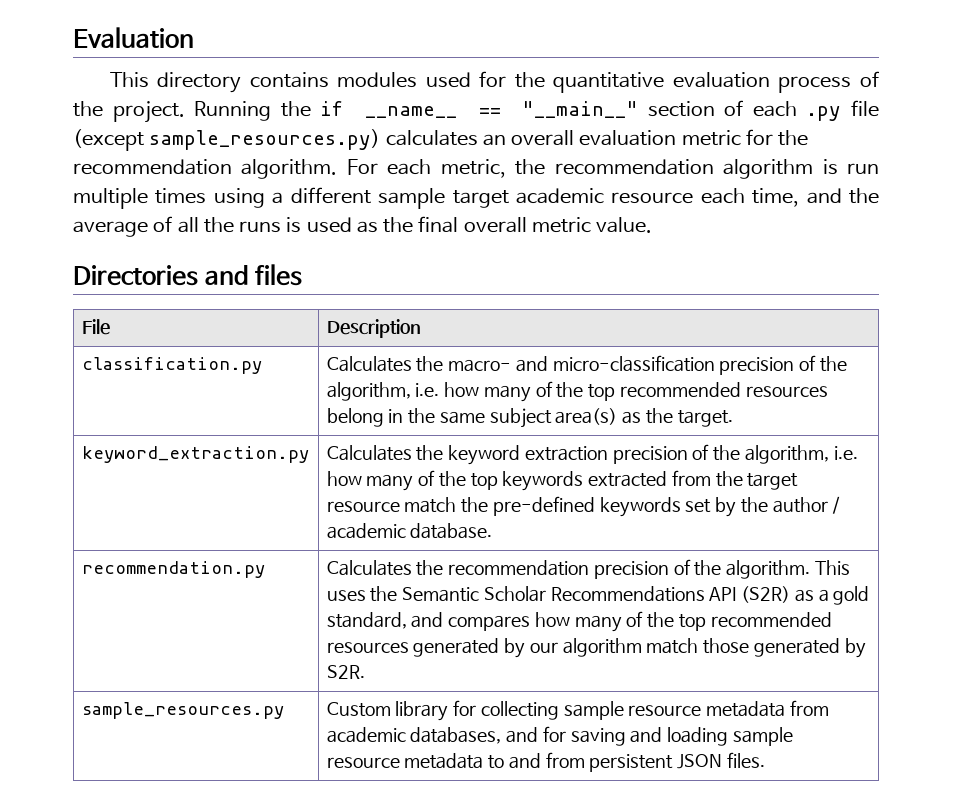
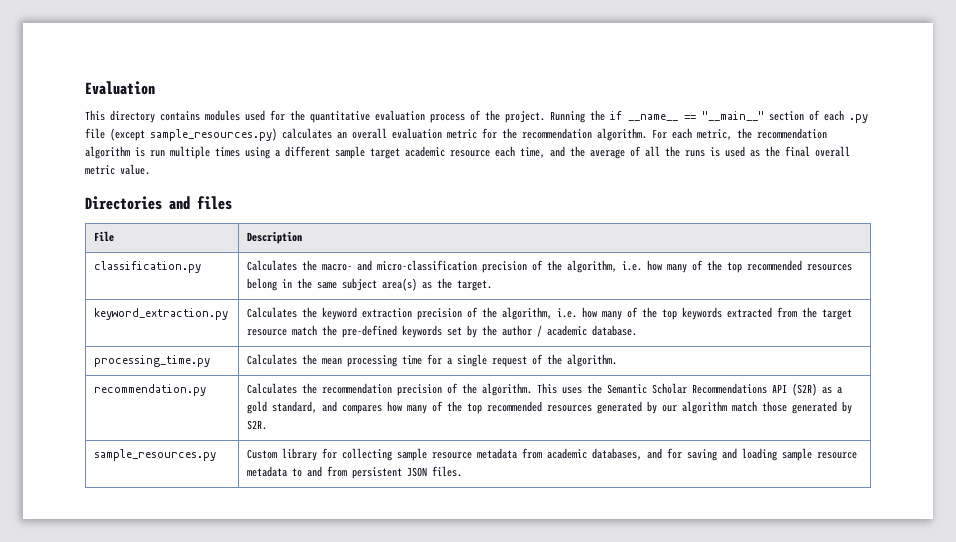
+ processing_time.py | Calculates the mean processing time for a single request of the algorithm.

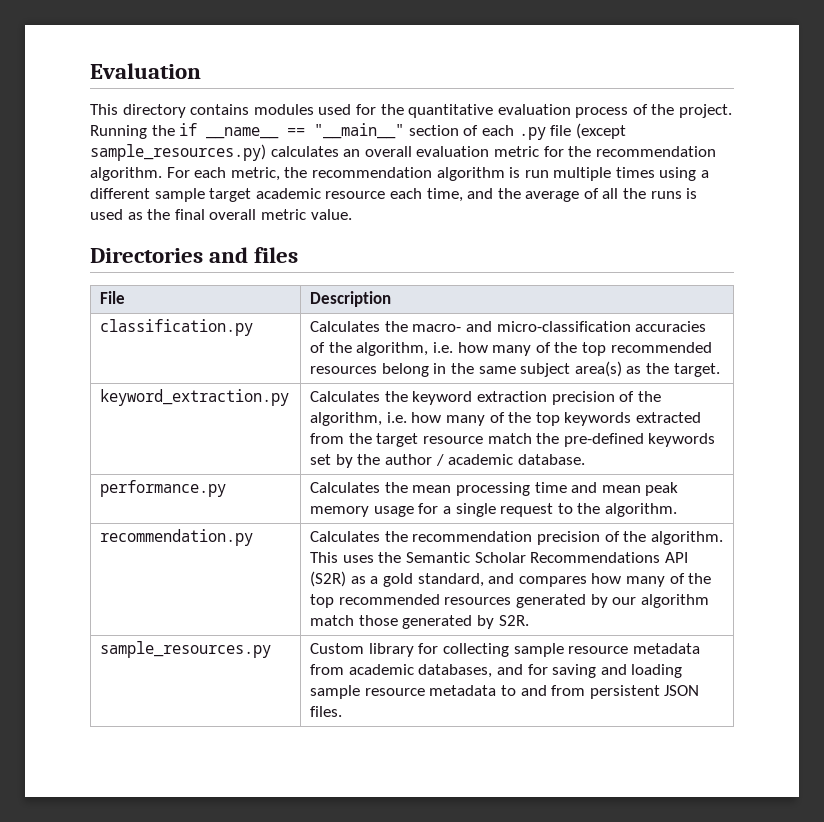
- classification.py | Calculates the macro- and micro-classification precision of the algorithm, i.e. how many of the top recommended resources belong in the same subject area(s) as the target.
+ classification.py | Calculates the macro- and micro-classification accuracies of the algorithm, i.e. how many of the top recommended resources belong in the same subject area(s) as the target.
- processing_time.py | Calculates the mean processing time for a single request of the algorithm.
+ performance.py | Calculates the mean processing time and mean peak memory usage for a single request to the algorithm.

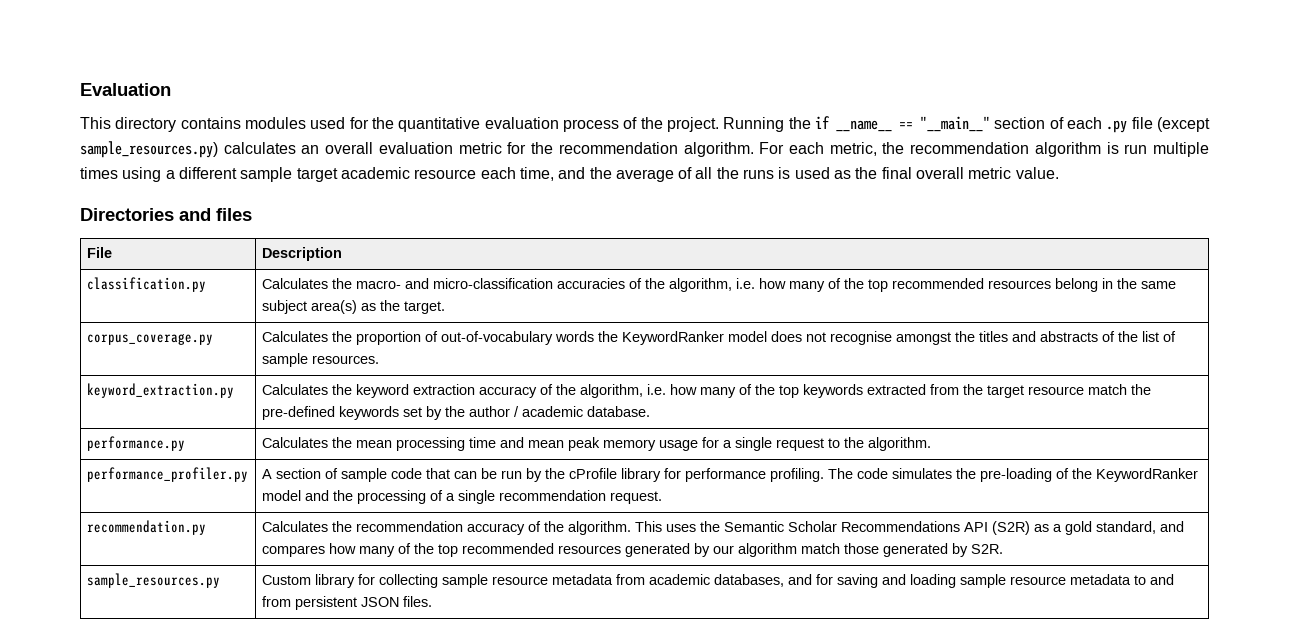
+ corpus_coverage.py | Calculates the proportion of out-of-vocabulary words the KeywordRanker model does not recognise amongst the titles and abstracts of the list of sample resources.
- keyword_extraction.py | Calculates the keyword extraction precision of the algorithm, i.e. how many of the top keywords extracted from the target resource match the pre-defined keywords set by the author / academic database.
+ keyword_extraction.py | Calculates the keyword extraction accuracy of the algorithm, i.e. how many of the top keywords extracted from the target resource match the pre-defined keywords set by the author / academic database.
+ performance_profiler.py | A section of sample code that can be run by the cProfile library for performance profiling. The code simulates the pre-loading of the KeywordRanker model and the processing of a single recommendation request.
- recommendation.py | Calculates the recommendation precision of the algorithm. This uses the Semantic Scholar Recommendations API (S2R) as a gold standard, and compares how many of the top recommended resources generated by our algorithm match those generated by S2R.
+ recommendation.py | Calculates the recommendation accuracy of the algorithm. This uses the Semantic Scholar Recommendations API (S2R) as a gold standard, and compares how many of the top recommended resources generated by our algorithm match those generated by S2R.

